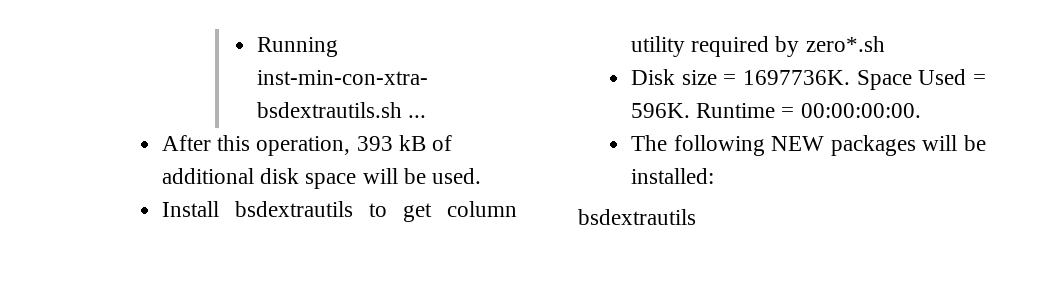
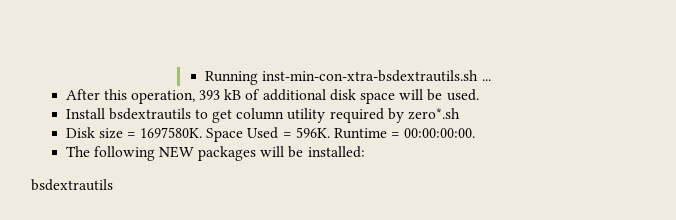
- Disk size = 1697736K.
+ Disk size = 1697580K.

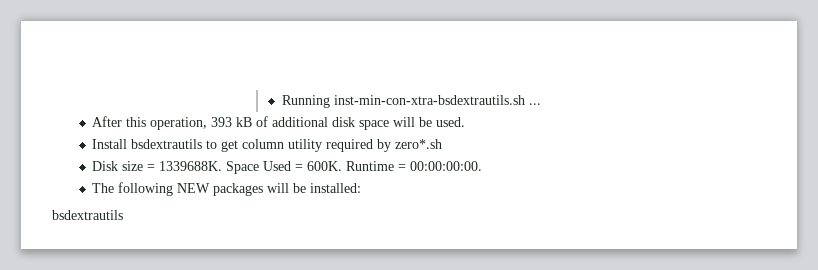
- Disk size = 1697580K.
+ Disk size = 1339688K.
- Space Used = 596K.
+ Space Used = 600K.

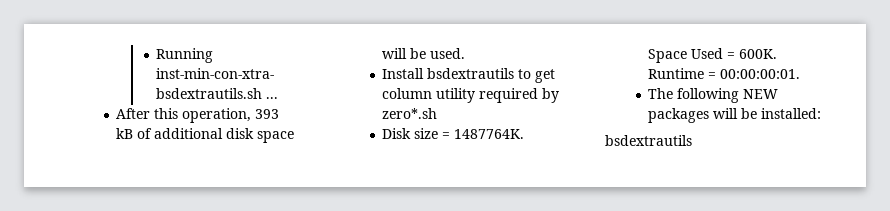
- Disk size = 1339688K.
+ Disk size = 1487764K.
- Runtime = 00:00:00:00.
+ Runtime = 00:00:00:01.

